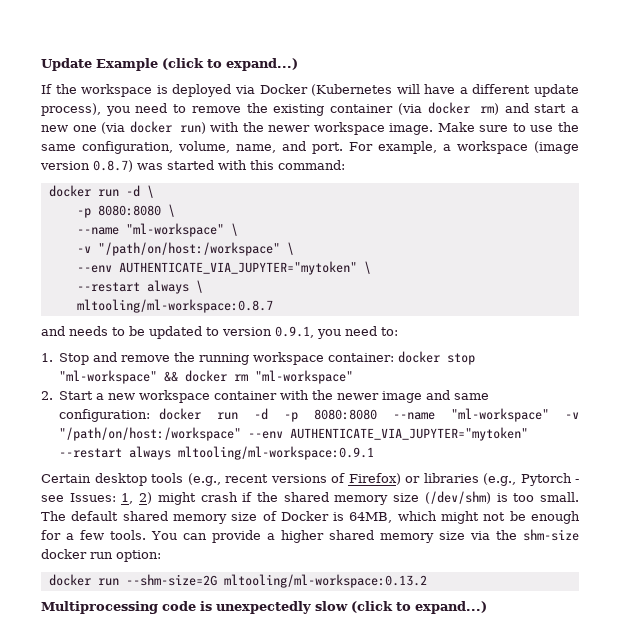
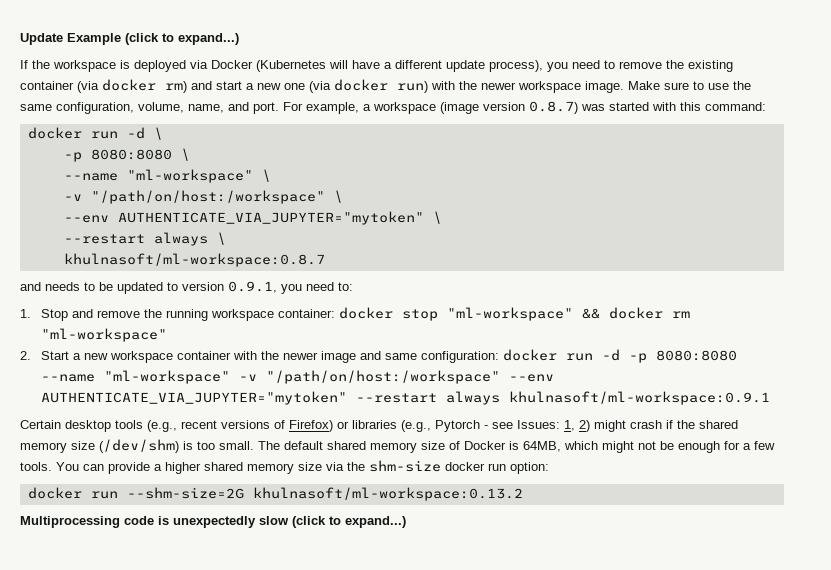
- mltooling/ml-workspace:0.8.7
+ khulnasoft/ml-workspace:0.8.7
- 2. Start a new workspace container with the newer image and same configuration: docker run -d -p 8080:8080 --name "ml-workspace" -v "/path/on/host:/workspace" --env AUTHENTICATE_VIA_JUPYTER="mytoken" --restart always mltooling/ml-workspace:0.9.1
+ 2. Start a new workspace container with the newer image and same configuration: docker run -d -p 8080:8080 --name "ml-workspace" -v "/path/on/host:/workspace" --env AUTHENTICATE_VIA_JUPYTER="mytoken" --restart always khulnasoft/ml-workspace:0.9.1
- docker run --shm-size=2G mltooling/ml-workspace:0.13.2
+ docker run --shm-size=2G khulnasoft/ml-workspace:0.13.2

